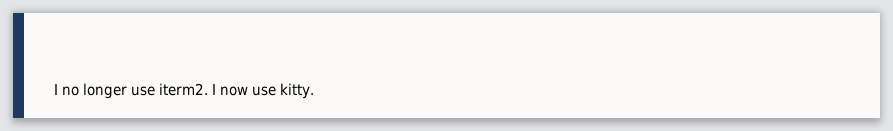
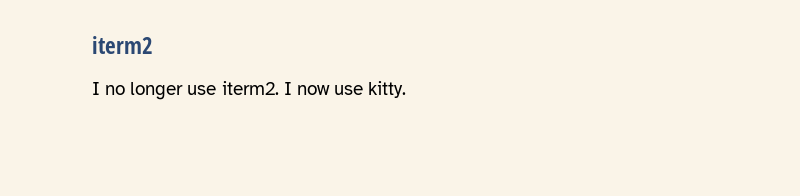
+ iterm2

